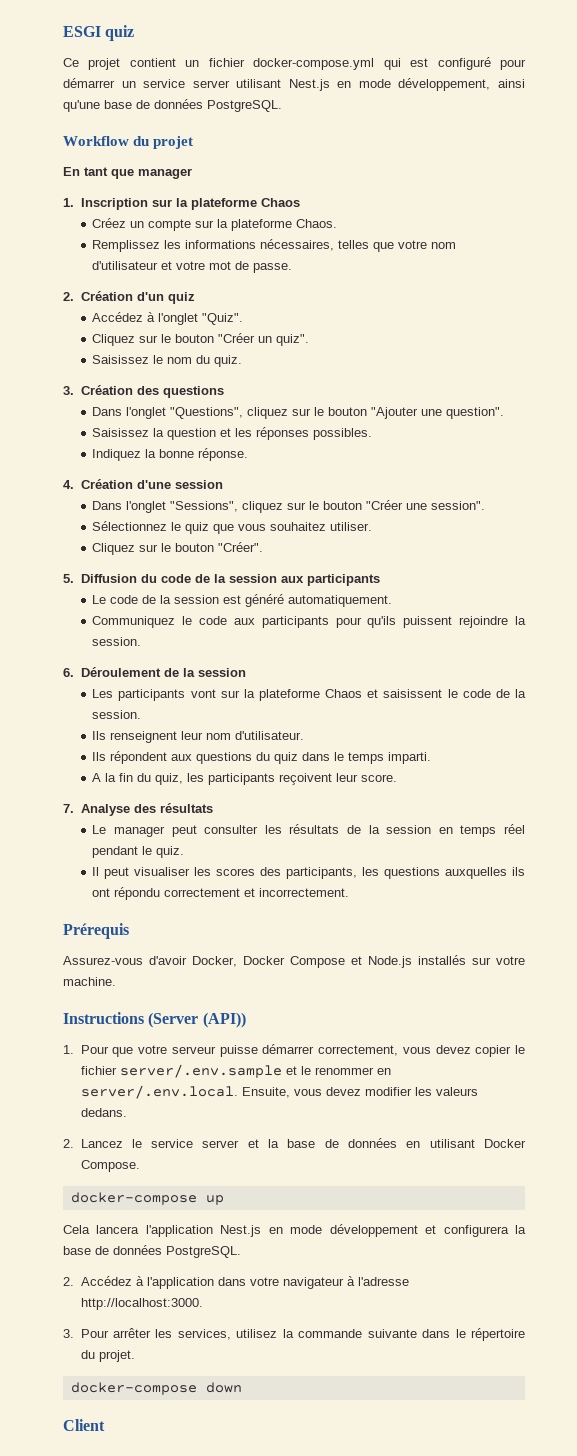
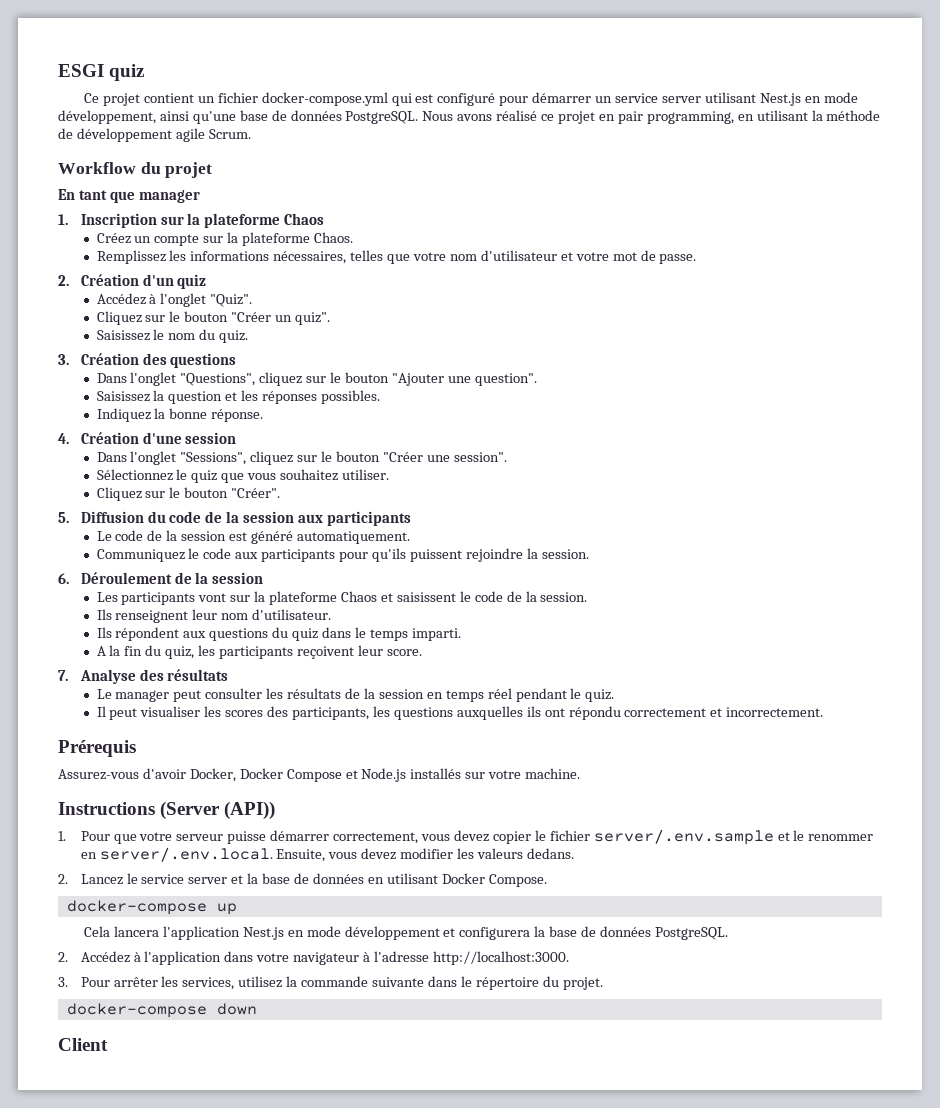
+ Nous avons réalisé ce projet en pair programming, en utilisant la méthode de développement agile Scrum.

